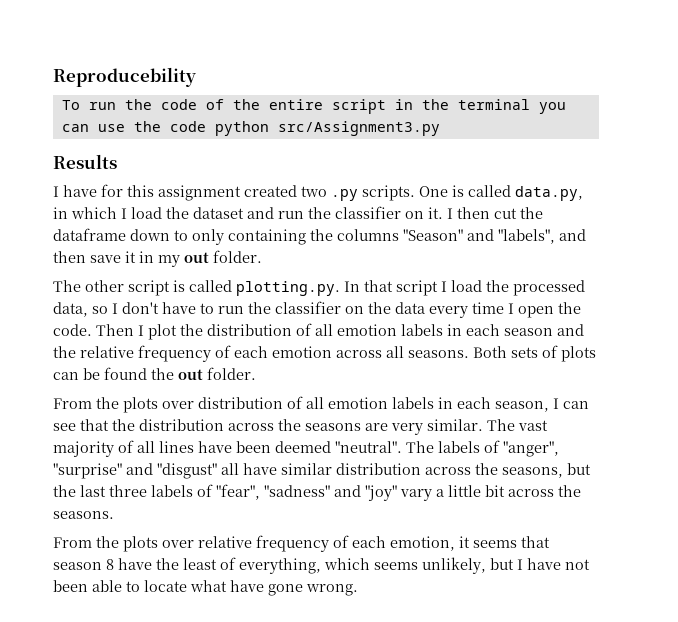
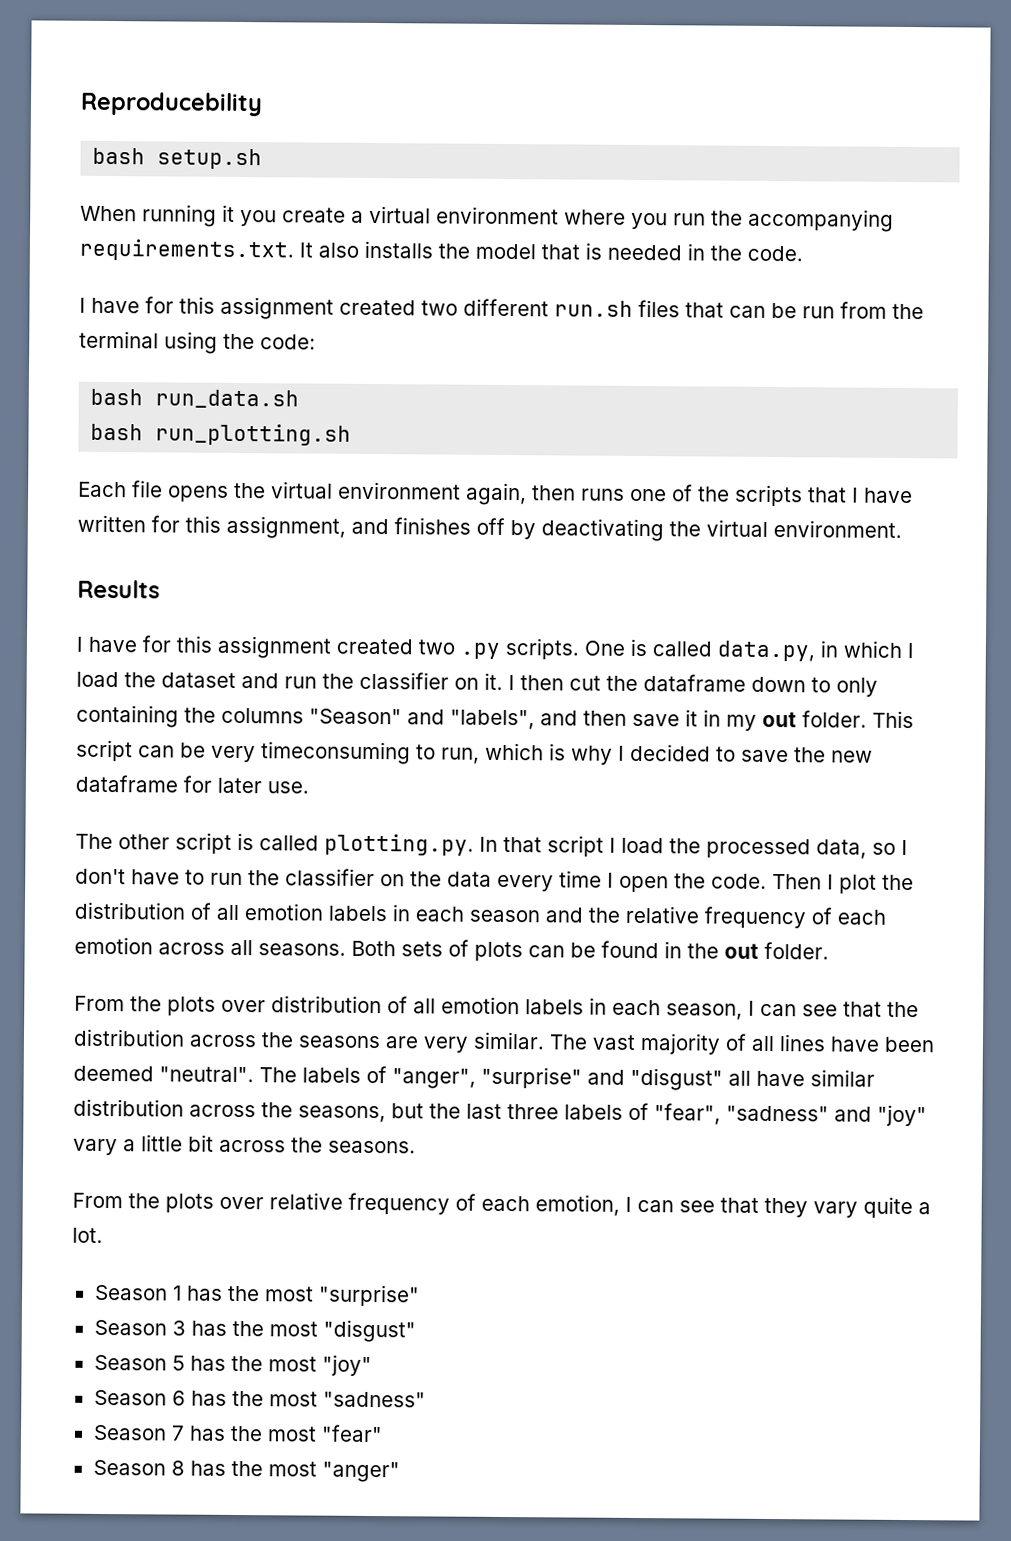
- To run the code of the entire script in the terminal you can use the code python src/Assignment3.py
+ bash setup.sh
+ When running it you create a virtual environment where you run the accompanying requirements.txt. It also installs the model that is needed in the code.
+ I have for this assignment created two different run.sh files that can be run from the terminal using the code:
+ bash run_data.sh
+ bash run_plotting.sh
+ Each file opens the virtual environment again, then runs one of the scripts that I have written for this assignment, and finishes off by deactivating the virtual environment.
+ This script can be very timeconsuming to run, which is why I decided to save the new dataframe for later use.
- Both sets of plots can be found the out folder.
+ Both sets of plots can be found in the out folder.
- From the plots over relative frequency of each emotion, it seems that season 8 have the least of everything, which seems unlikely, but I have not been able to locate what have gone wrong.
+ From the plots over relative frequency of each emotion, I can see that they vary quite a lot.
+ Season 1 has the most "surprise"
+ Season 3 has the most "disgust"
+ Season 5 has the most "joy"
+ Season 6 has the most "sadness"
+ Season 7 has the most "fear"
+ Season 8 has the most "anger"

